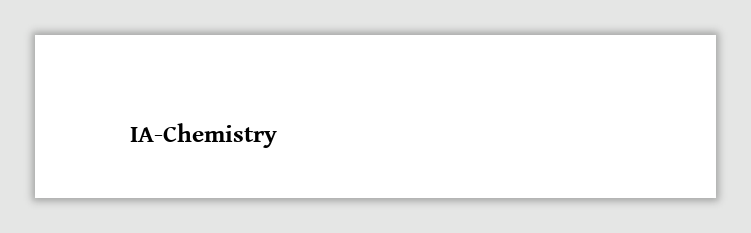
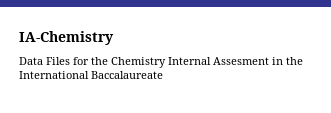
+ Data Files for the Chemistry Internal Assesment in the International Baccalaureate

